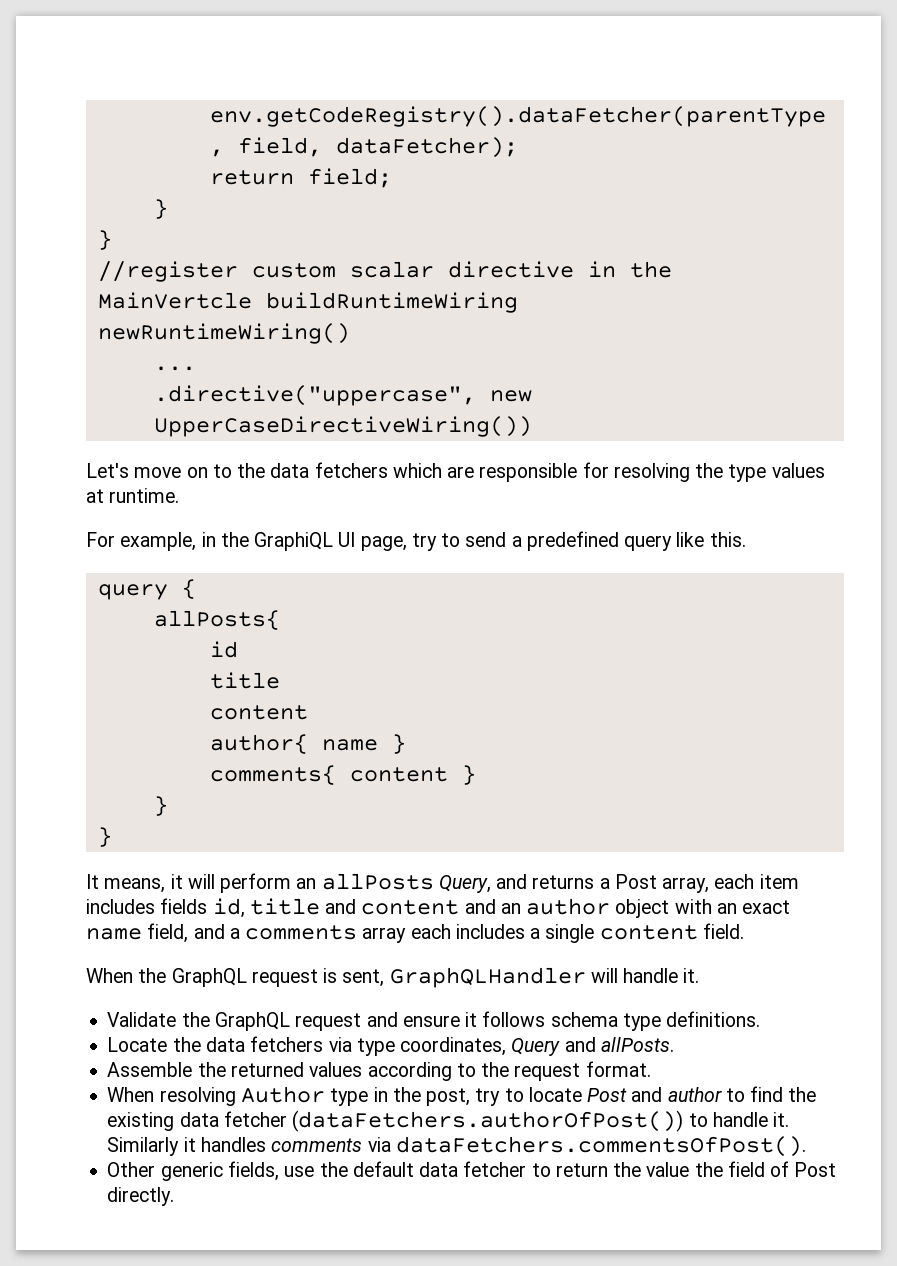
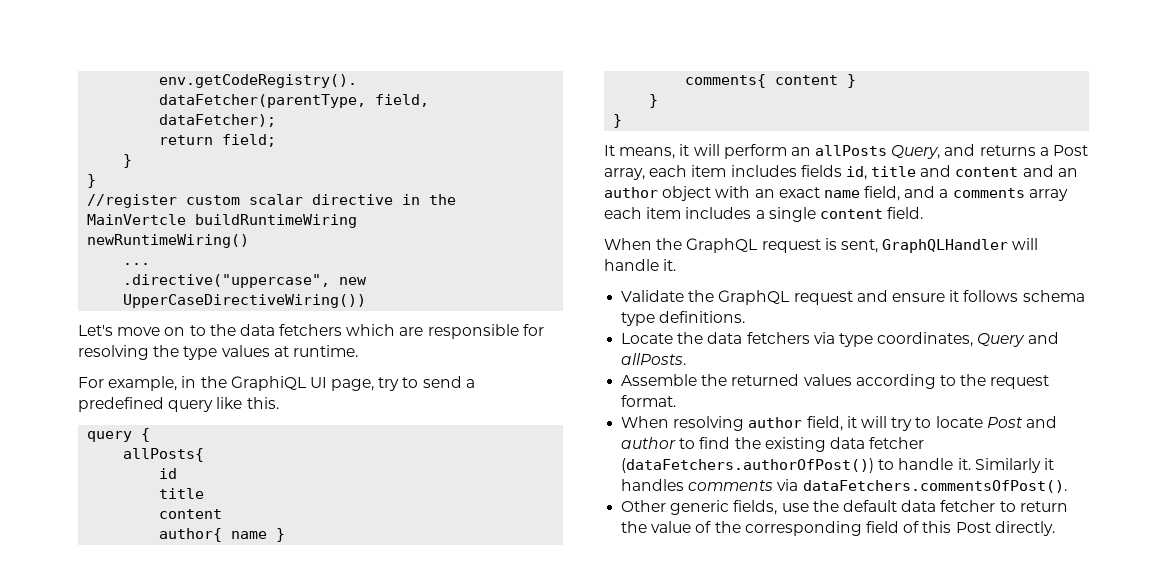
- It means, it will perform an allPosts Query, and returns a Post array, each item includes fields id, title and content and an author object with an exact name field, and a comments array each includes a single content field.
+ It means, it will perform an allPosts Query, and returns a Post array, each item includes fields id, title and content and an author object with an exact name field, and a comments array each item includes a single content field.
- When resolving Author type in the post, try to locate Post and author to find the existing data fetcher (dataFetchers.authorOfPost()) to handle it.
+ When resolving author field, it will try to locate Post and author to find the existing data fetcher (dataFetchers.authorOfPost()) to handle it.
- Other generic fields, use the default data fetcher to return the value the field of Post directly.
+ Other generic fields, use the default data fetcher to return the value of the corresponding field of this Post directly.

